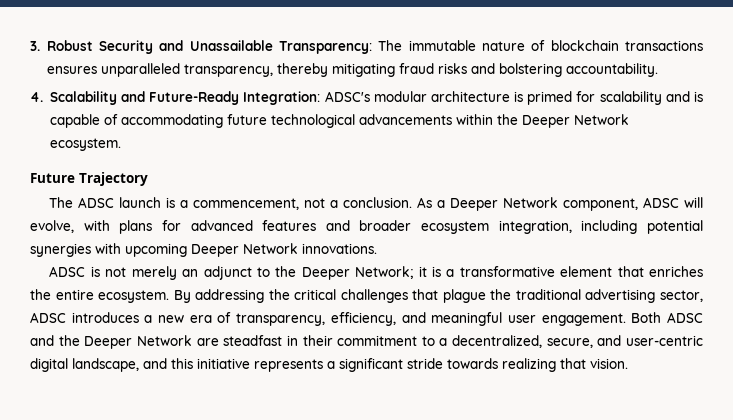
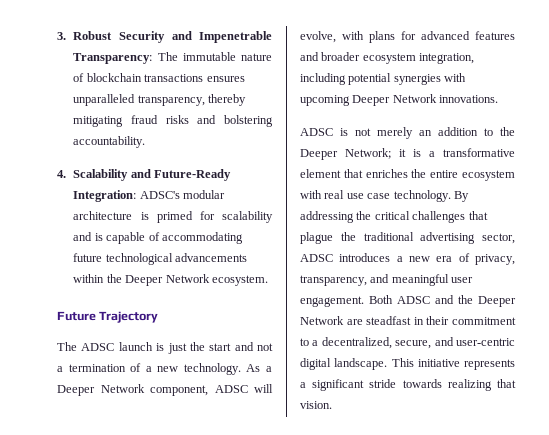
- 3. Robust Security and Unassailable Transparency: The immutable nature of blockchain transactions ensures unparalleled transparency, thereby mitigating fraud risks and bolstering accountability.
+ 3. Robust Security and Impenetrable Transparency: The immutable nature of blockchain transactions ensures unparalleled transparency, thereby mitigating fraud risks and bolstering accountability.
- The ADSC launch is a commencement, not a conclusion.
+ The ADSC launch is just the start and not a termination of a new technology.
- ADSC is not merely an adjunct to the Deeper Network; it is a transformative element that enriches the entire ecosystem.
+ ADSC is not merely an addition to the Deeper Network; it is a transformative element that enriches the entire ecosystem with real use case technology.
- By addressing the critical challenges that plague the traditional advertising sector, ADSC introduces a new era of transparency, efficiency, and meaningful user engagement.
+ By addressing the critical challenges that plague the traditional advertising sector, ADSC introduces a new era of privacy, transparency, and meaningful user engagement.
- Both ADSC and the Deeper Network are steadfast in their commitment to a decentralized, secure, and user-centric digital landscape, and this initiative represents a significant stride towards realizing that vision.
+ Both ADSC and the Deeper Network are steadfast in their commitment to a decentralized, secure, and user-centric digital landscape. This initiative represents a significant stride towards realizing that vision.

